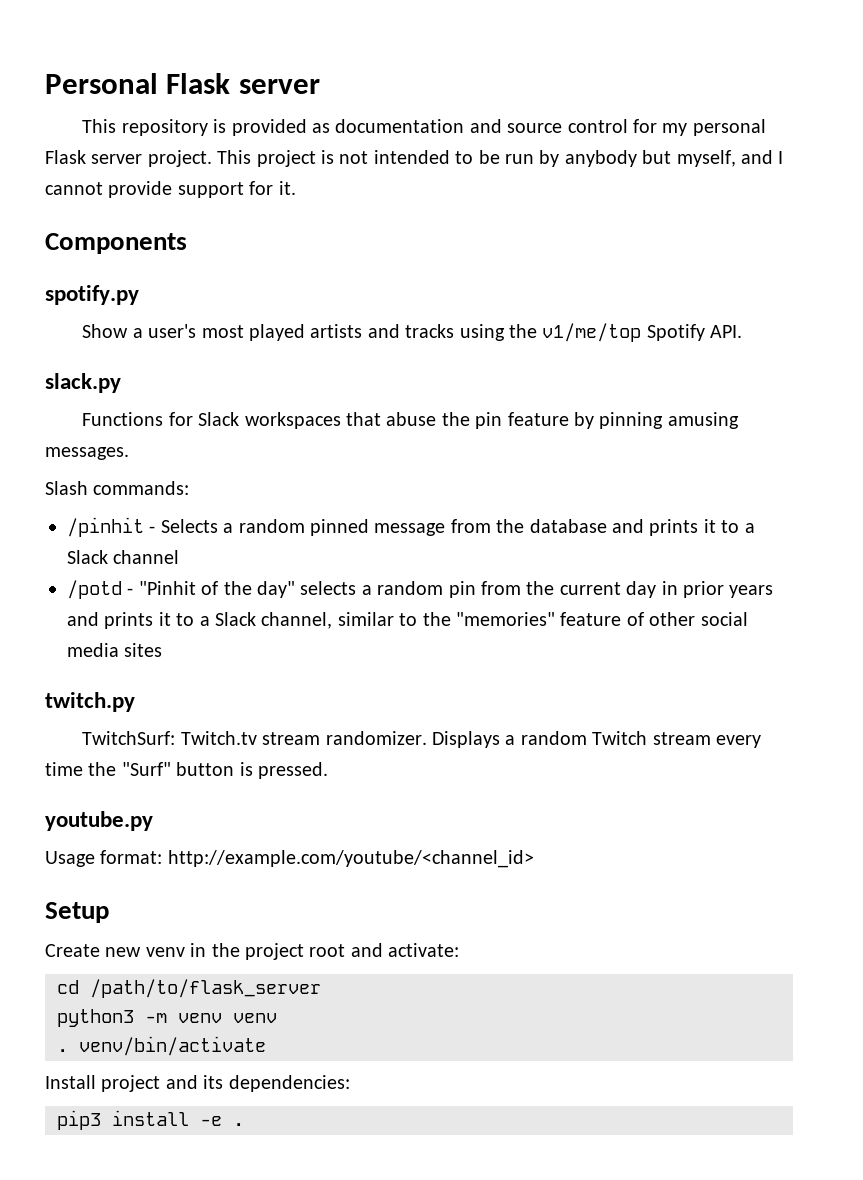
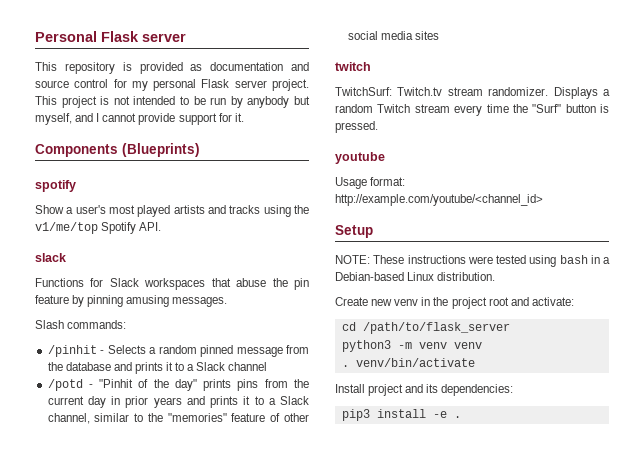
- Components
- spotify.py
+ Components (Blueprints)
+ spotify
- slack.py
+ slack
- /potd - "Pinhit of the day" selects a random pin from the current day in prior years and prints it to a Slack channel, similar to the "memories" feature of other social media sites
+ /potd - "Pinhit of the day" prints pins from the current day in prior years and prints it to a Slack channel, similar to the "memories" feature of other social media sites
- twitch.py
+ twitch
- youtube.py
+ youtube
+ NOTE: These instructions were tested using bash in a Debian-based Linux distribution.

